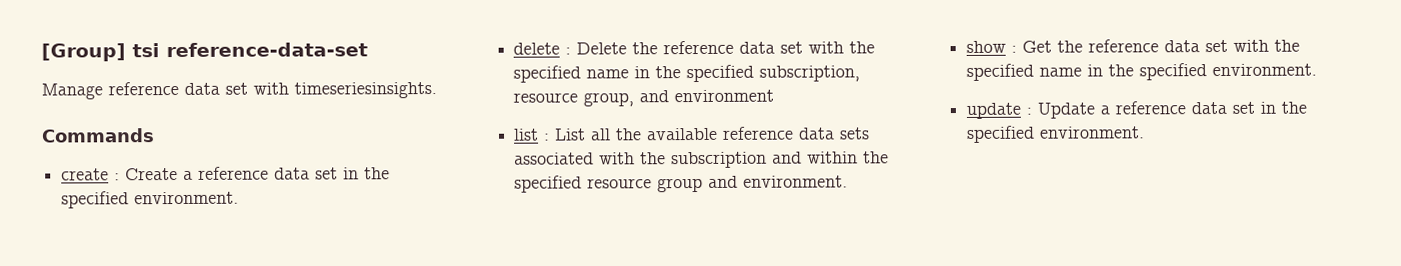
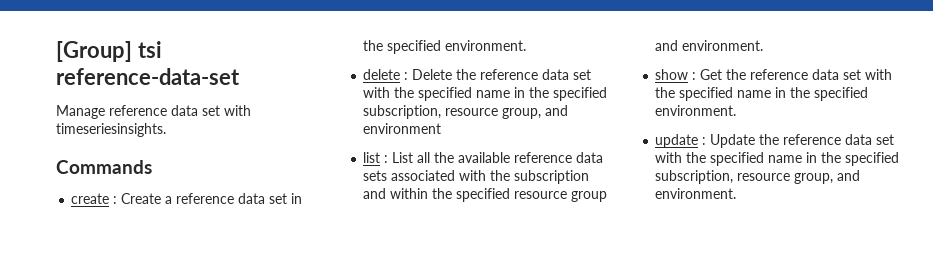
- update : Update a reference data set in the specified environment.
+ update : Update the reference data set with the specified name in the specified subscription, resource group, and environment.

